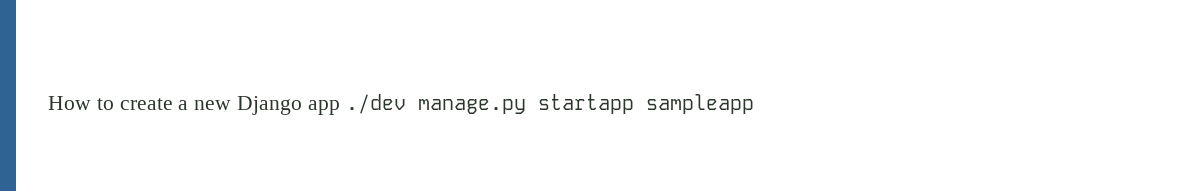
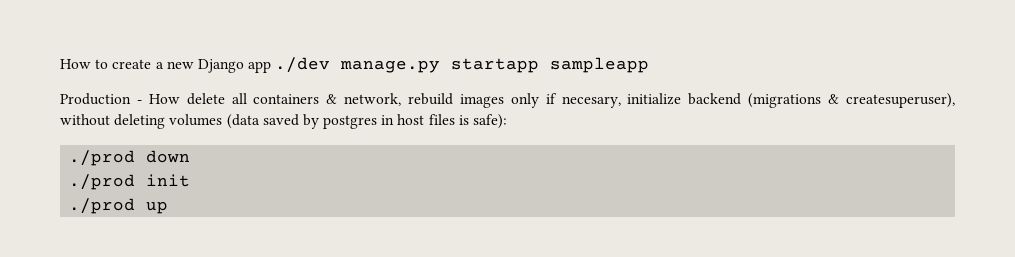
+ Production - How delete all containers & network, rebuild images only if necesary, initialize backend (migrations & createsuperuser), without deleting volumes (data saved by postgres in host files is safe):
+ ./prod down
+ ./prod init
+ ./prod up

